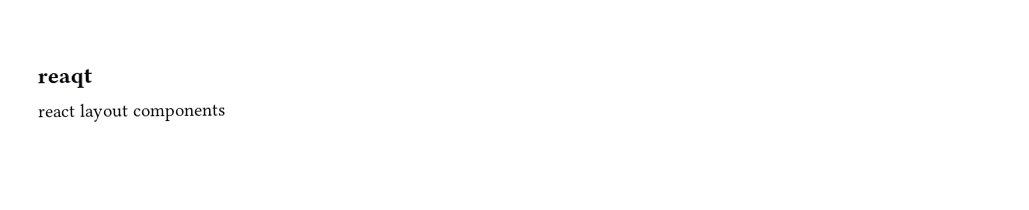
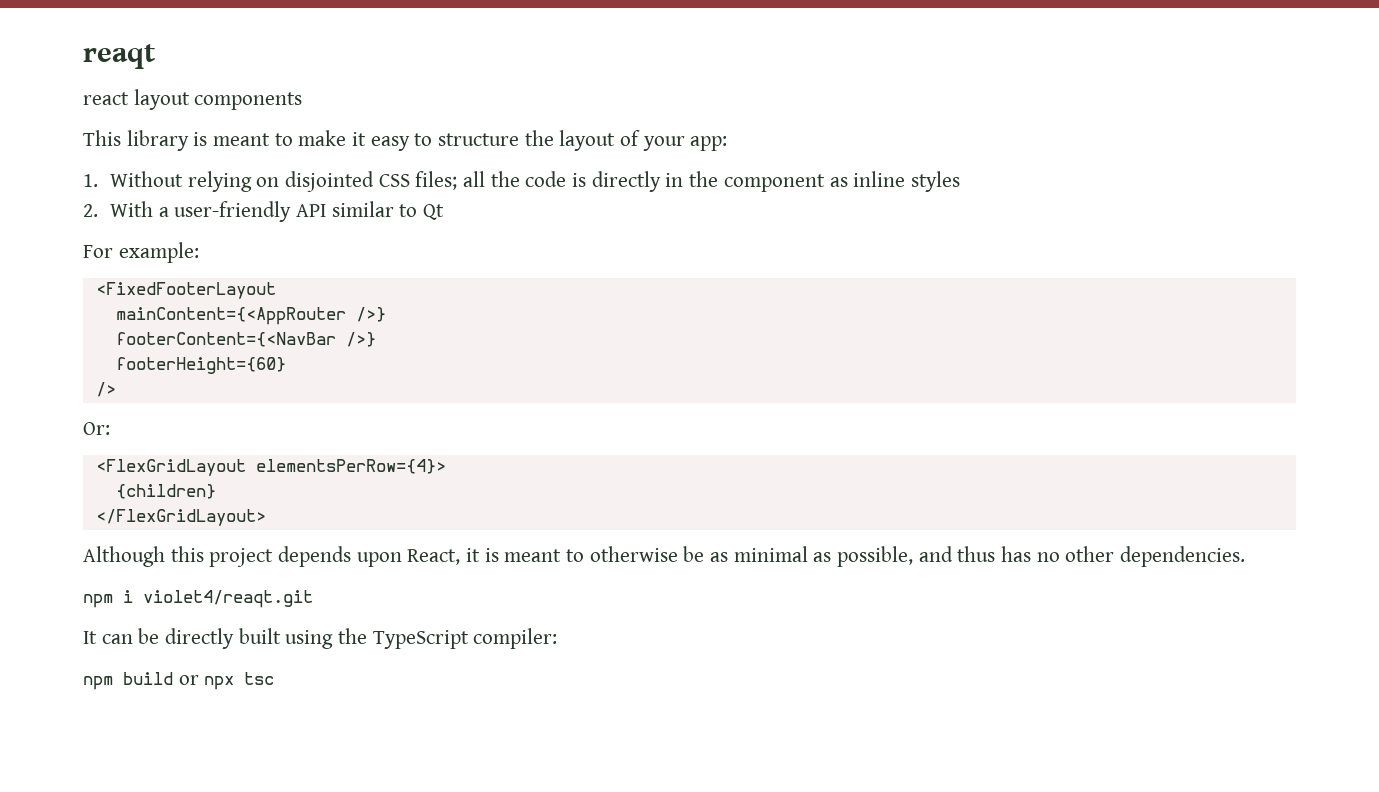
+ This library is meant to make it easy to structure the layout of your app:
+ 1. Without relying on disjointed CSS files; all the code is directly in the component as inline styles
+ 2. With a user-friendly API similar to Qt
+ For example:
+ <FixedFooterLayout
+ mainContent={<AppRouter />}
+ footerContent={<NavBar />}
+ footerHeight={60}
+ />
+ Or:
+ <FlexGridLayout elementsPerRow={4}>
+ {children}
+ </FlexGridLayout>
+ Although this project depends upon React, it is meant to otherwise be as minimal as possible, and thus has no other dependencies.
+ npm i violet4/reaqt.git
+ It can be directly built using the TypeScript compiler:
+ npm build or npx tsc

